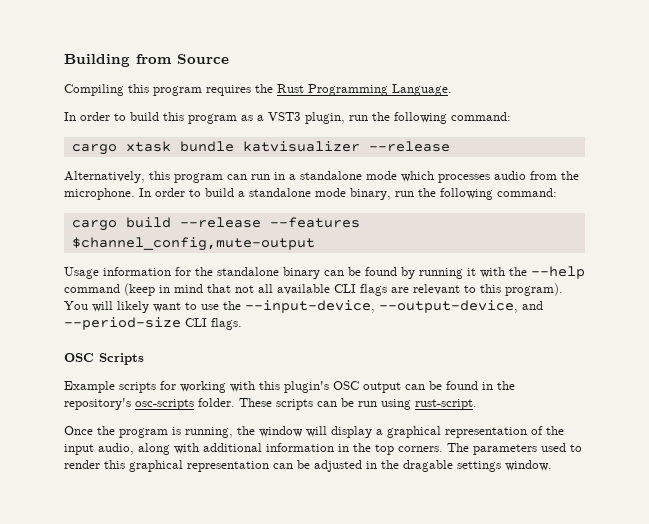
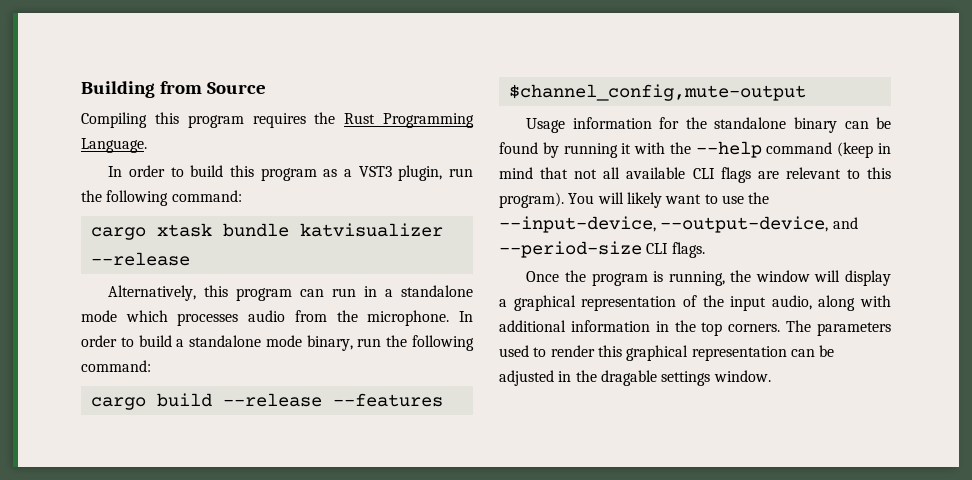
- OSC Scripts
- Example scripts for working with this plugin's OSC output can be found in the repository's osc-scripts folder. These scripts can be run using rust-script.

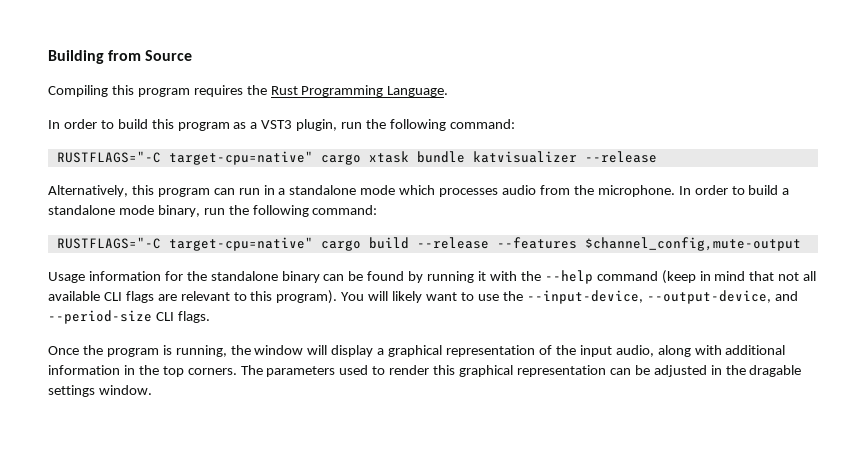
- cargo xtask bundle katvisualizer --release
+ RUSTFLAGS="-C target-cpu=native" cargo xtask bundle katvisualizer --release
- cargo build --release --features $channel_config,mute-output
+ RUSTFLAGS="-C target-cpu=native" cargo build --release --features $channel_config,mute-output

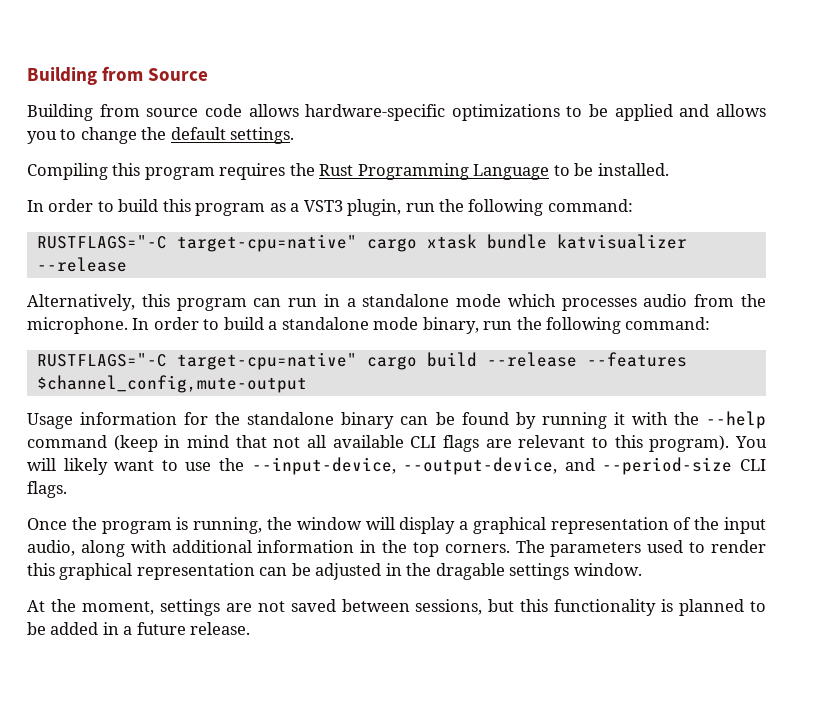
+ Building from source code allows hardware-specific optimizations to be applied and allows you to change the default settings.
- Compiling this program requires the Rust Programming Language.
+ Compiling this program requires the Rust Programming Language to be installed.
+ At the moment, settings are not saved between sessions, but this functionality is planned to be added in a future release.

